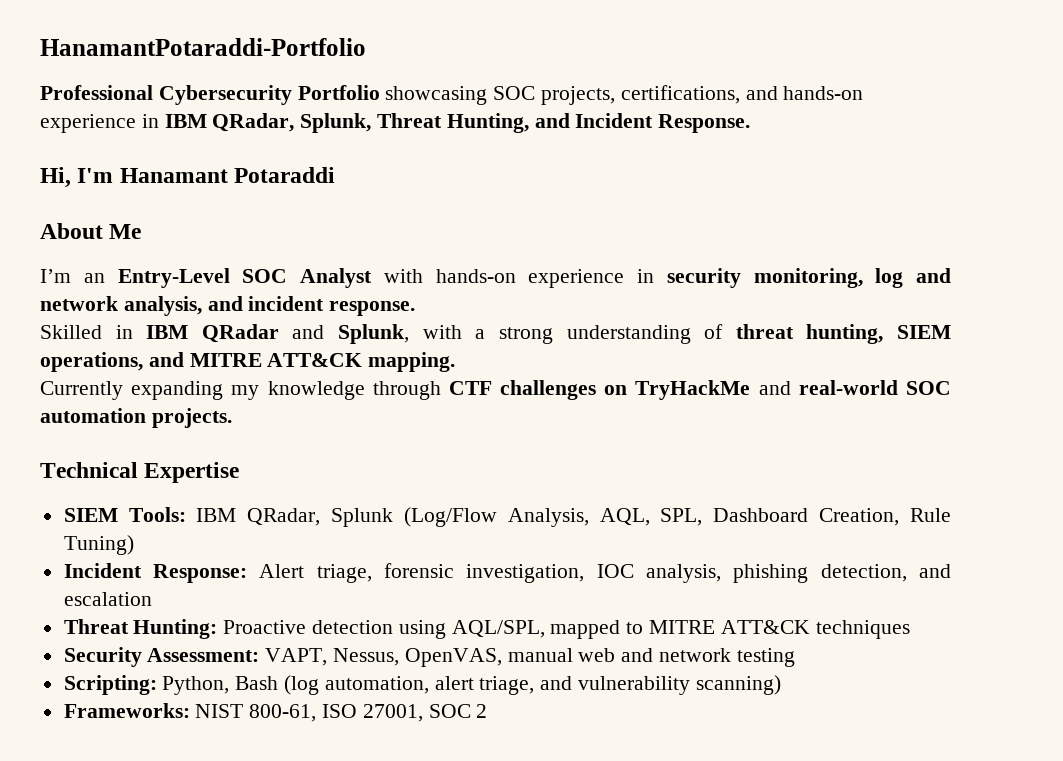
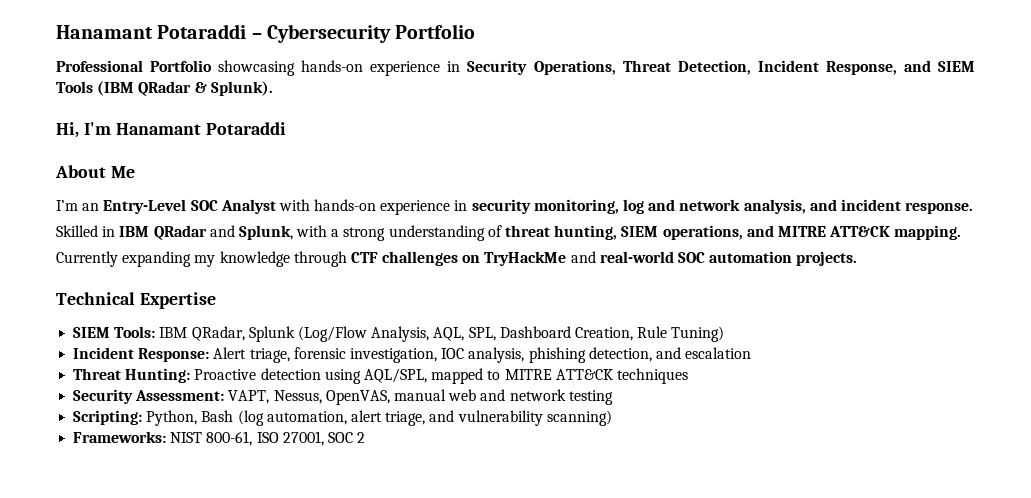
- HanamantPotaraddi-Portfolio
+ Hanamant Potaraddi – Cybersecurity Portfolio
- Professional Cybersecurity Portfolio showcasing SOC projects, certifications, and hands-on experience in IBM QRadar, Splunk, Threat Hunting, and Incident Response.
+ Professional Portfolio showcasing hands-on experience in Security Operations, Threat Detection, Incident Response, and SIEM Tools (IBM QRadar & Splunk).

